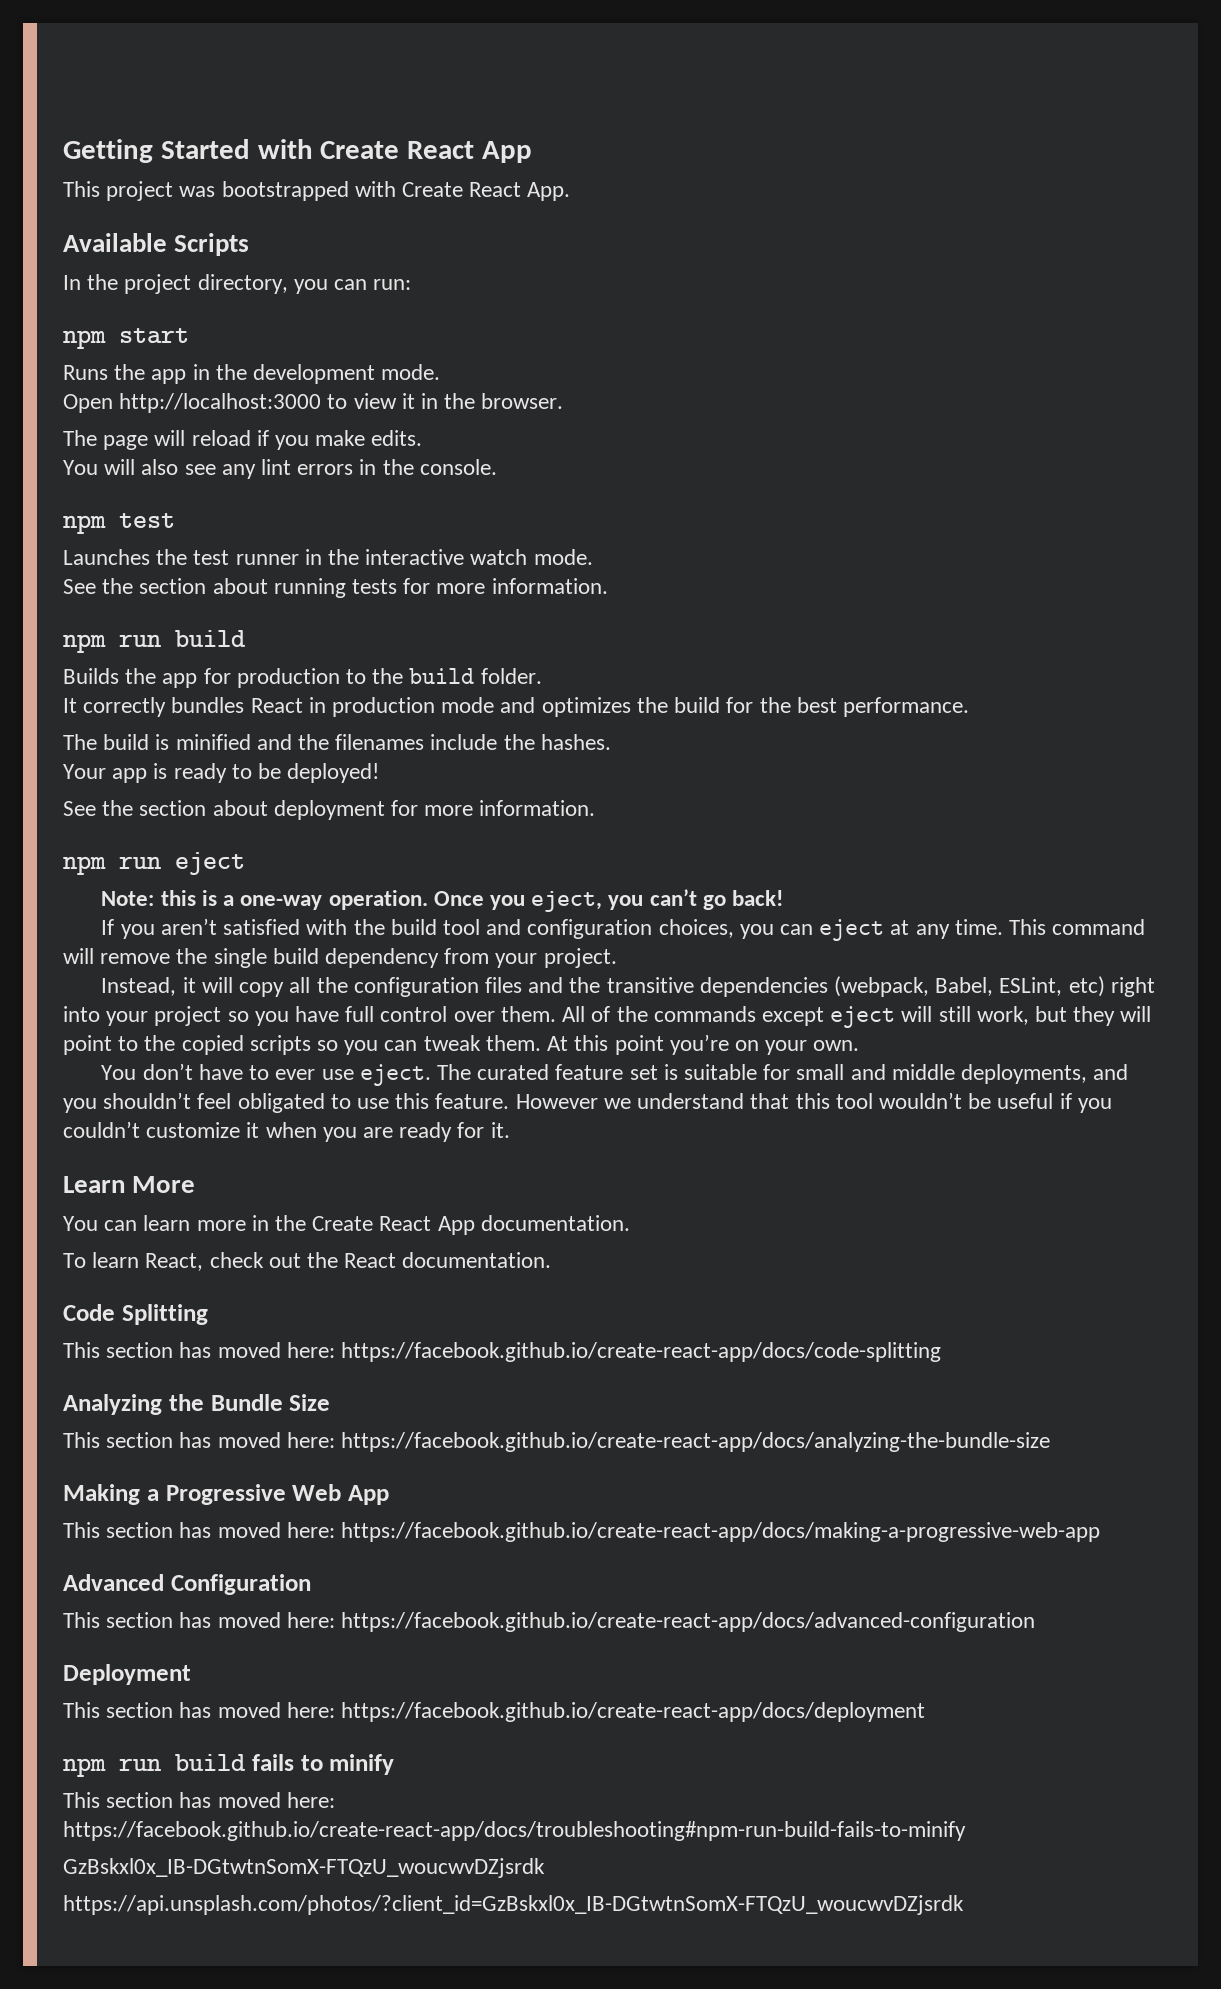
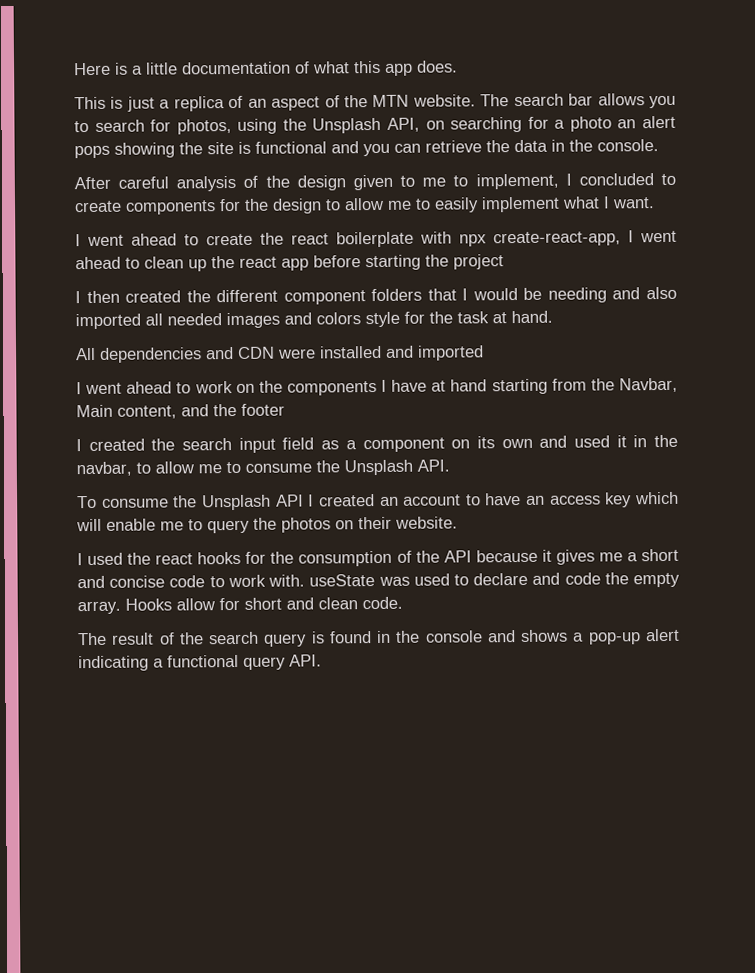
- Getting Started with Create React App
- This project was bootstrapped with Create React App.
- Available Scripts
- In the project directory, you can run:
- npm start
- Runs the app in the development mode.
- Open http://localhost:3000 to view it in the browser.
- The page will reload if you make edits.
- You will also see any lint errors in the console.
- npm test
- Launches the test runner in the interactive watch mode.
- See the section about running tests for more information.
- npm run build
- Builds the app for production to the build folder.
- It correctly bundles React in production mode and optimizes the build for the best performance.
- The build is minified and the filenames include the hashes.
- Your app is ready to be deployed!
- See the section about deployment for more information.
- npm run eject
- Note: this is a one-way operation. Once you eject, you can’t go back!
- If you aren’t satisfied with the build tool and configuration choices, you can eject at any time. This command will remove the single build dependency from your project.
- Instead, it will copy all the configuration files and the transitive dependencies (webpack, Babel, ESLint, etc) right into your project so you have full control over them. All of the commands except eject will still work, but they will point to the copied scripts so you can tweak them. At this point you’re on your own.
- You don’t have to ever use eject. The curated feature set is suitable for small and middle deployments, and you shouldn’t feel obligated to use this feature. However we understand that this tool wouldn’t be useful if you couldn’t customize it when you are ready for it.
- Learn More
- You can learn more in the Create React App documentation.
- To learn React, check out the React documentation.
- Code Splitting
- This section has moved here: https://facebook.github.io/create-react-app/docs/code-splitting
- Analyzing the Bundle Size
- This section has moved here: https://facebook.github.io/create-react-app/docs/analyzing-the-bundle-size
- Making a Progressive Web App
- This section has moved here: https://facebook.github.io/create-react-app/docs/making-a-progressive-web-app
- Advanced Configuration
- This section has moved here: https://facebook.github.io/create-react-app/docs/advanced-configuration
- Deployment
- This section has moved here: https://facebook.github.io/create-react-app/docs/deployment
- npm run build fails to minify
- This section has moved here: https://facebook.github.io/create-react-app/docs/troubleshooting#npm-run-build-fails-to-minify
- GzBskxl0x_IB-DGtwtnSomX-FTQzU_woucwvDZjsrdk
- https://api.unsplash.com/photos/?client_id=GzBskxl0x_IB-DGtwtnSomX-FTQzU_woucwvDZjsrdk
+ Here is a little documentation of what this app does.
+ This is just a replica of an aspect of the MTN website. The search bar allows you to search for photos, using the Unsplash API, on searching for a photo an alert pops showing the site is functional and you can retrieve the data in the console.
+ After careful analysis of the design given to me to implement, I concluded to create components for the design to allow me to easily implement what I want.
+ I went ahead to create the react boilerplate with npx create-react-app, I went ahead to clean up the react app before starting the project
+ I then created the different component folders that I would be needing and also imported all needed images and colors style for the task at hand.
+ All dependencies and CDN were installed and imported
+ I went ahead to work on the components I have at hand starting from the Navbar, Main content, and the footer
+ I created the search input field as a component on its own and used it in the navbar, to allow me to consume the Unsplash API.
+ To consume the Unsplash API I created an account to have an access key which will enable me to query the photos on their website.
+ I used the react hooks for the consumption of the API because it gives me a short and concise code to work with. useState was used to declare and code the empty array. Hooks allow for short and clean code.
+ The result of the search query is found in the console and shows a pop-up alert indicating a functional query API.

